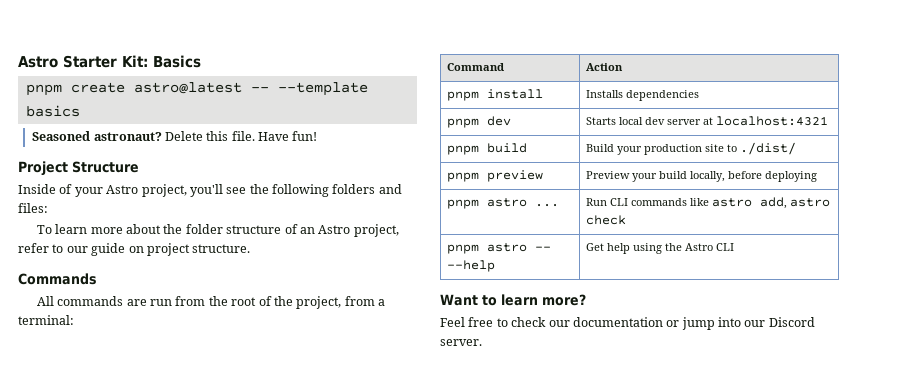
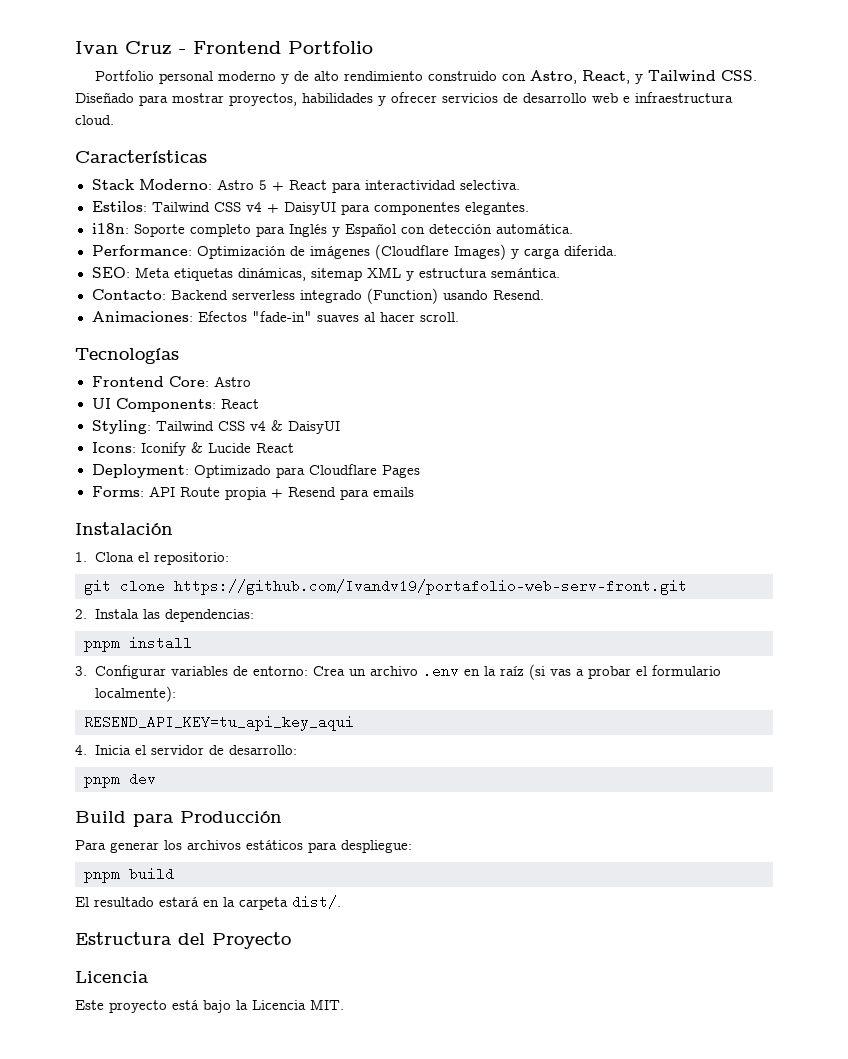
- Astro Starter Kit: Basics
- pnpm create astro@latest -- --template basics
- Seasoned astronaut? Delete this file. Have fun!
- Project Structure
- Inside of your Astro project, you'll see the following folders and files:
- To learn more about the folder structure of an Astro project, refer to our guide on project structure.
- Commands
- All commands are run from the root of the project, from a terminal:
- Command | Action
- pnpm install | Installs dependencies
- pnpm dev | Starts local dev server at localhost:4321
- pnpm build | Build your production site to ./dist/
- pnpm preview | Preview your build locally, before deploying
- pnpm astro ... | Run CLI commands like astro add, astro check
- pnpm astro -- --help | Get help using the Astro CLI
- Want to learn more?
- Feel free to check our documentation or jump into our Discord server.
+ Ivan Cruz - Frontend Portfolio
+ Portfolio personal moderno y de alto rendimiento construido con Astro, React, y Tailwind CSS. Diseñado para mostrar proyectos, habilidades y ofrecer servicios de desarrollo web e infraestructura cloud.
+ Características
+ Stack Moderno: Astro 5 + React para interactividad selectiva.
+ Estilos: Tailwind CSS v4 + DaisyUI para componentes elegantes.
+ i18n: Soporte completo para Inglés y Español con detección automática.
+ Performance: Optimización de imágenes (Cloudflare Images) y carga diferida.
+ SEO: Meta etiquetas dinámicas, sitemap XML y estructura semántica.
+ Contacto: Backend serverless integrado (Function) usando Resend.
+ Animaciones: Efectos "fade-in" suaves al hacer scroll.
+ Tecnologías
+ Frontend Core: Astro
+ UI Components: React
+ Styling: Tailwind CSS v4 & DaisyUI
+ Icons: Iconify & Lucide React
+ Deployment: Optimizado para Cloudflare Pages
+ Forms: API Route propia + Resend para emails
+ Instalación
+ 1. Clona el repositorio:
+ git clone https://github.com/Ivandv19/portafolio-web-serv-front.git
+ 2. Instala las dependencias:
+ pnpm install
+ 3. Configurar variables de entorno: Crea un archivo .env en la raíz (si vas a probar el formulario localmente):
+ RESEND_API_KEY=tu_api_key_aqui
+ 4. Inicia el servidor de desarrollo:
+ pnpm dev
+ Build para Producción
+ Para generar los archivos estáticos para despliegue:
+ pnpm build
+ El resultado estará en la carpeta dist/.
+ Estructura del Proyecto
+ Licencia
+ Este proyecto está bajo la Licencia MIT.

